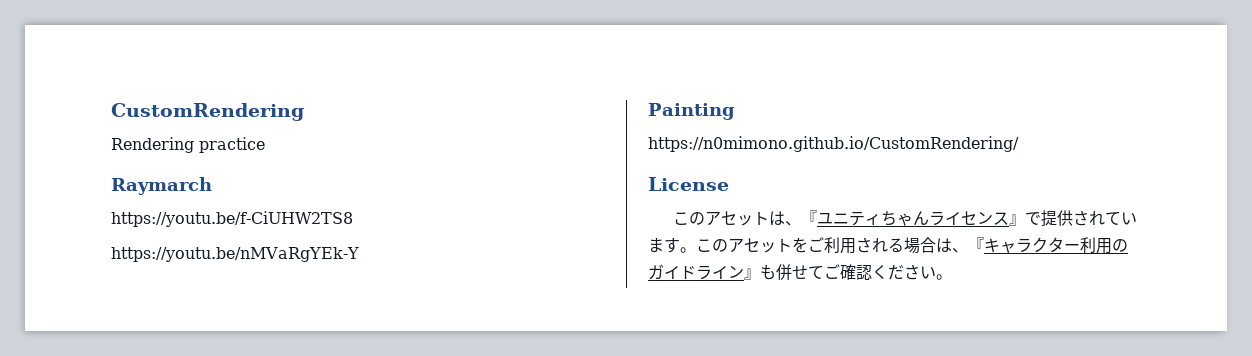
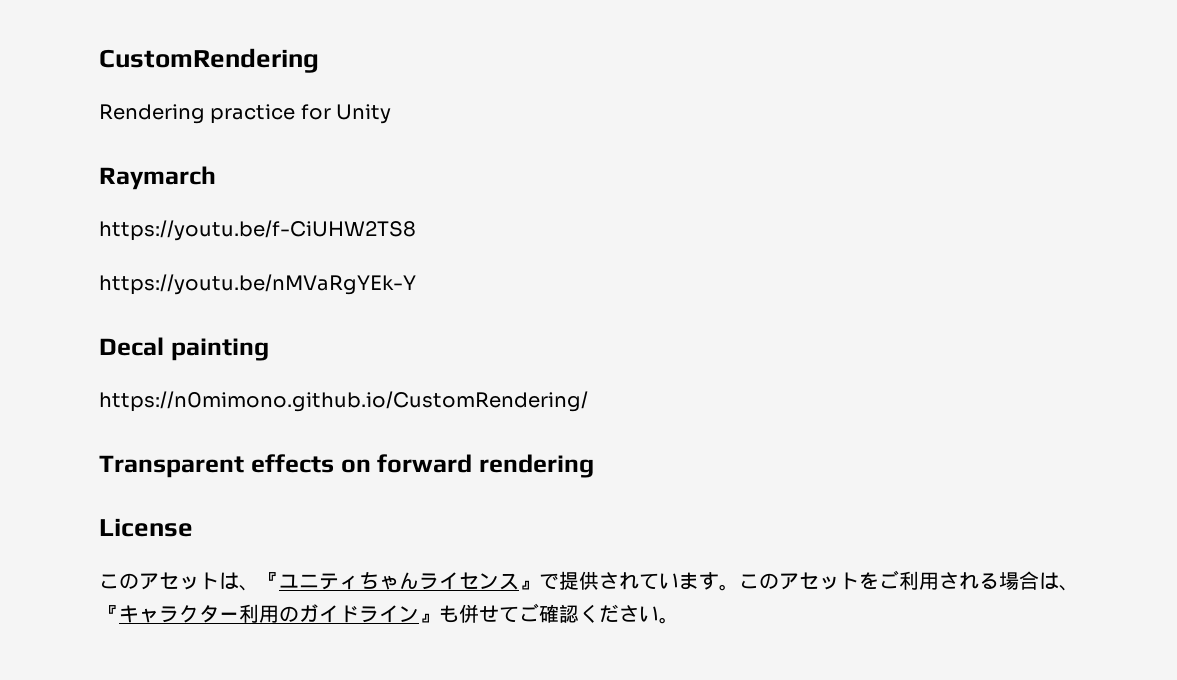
- Rendering practice
+ Rendering practice for Unity
- Painting
+ Decal painting
+ Transparent effects on forward rendering

